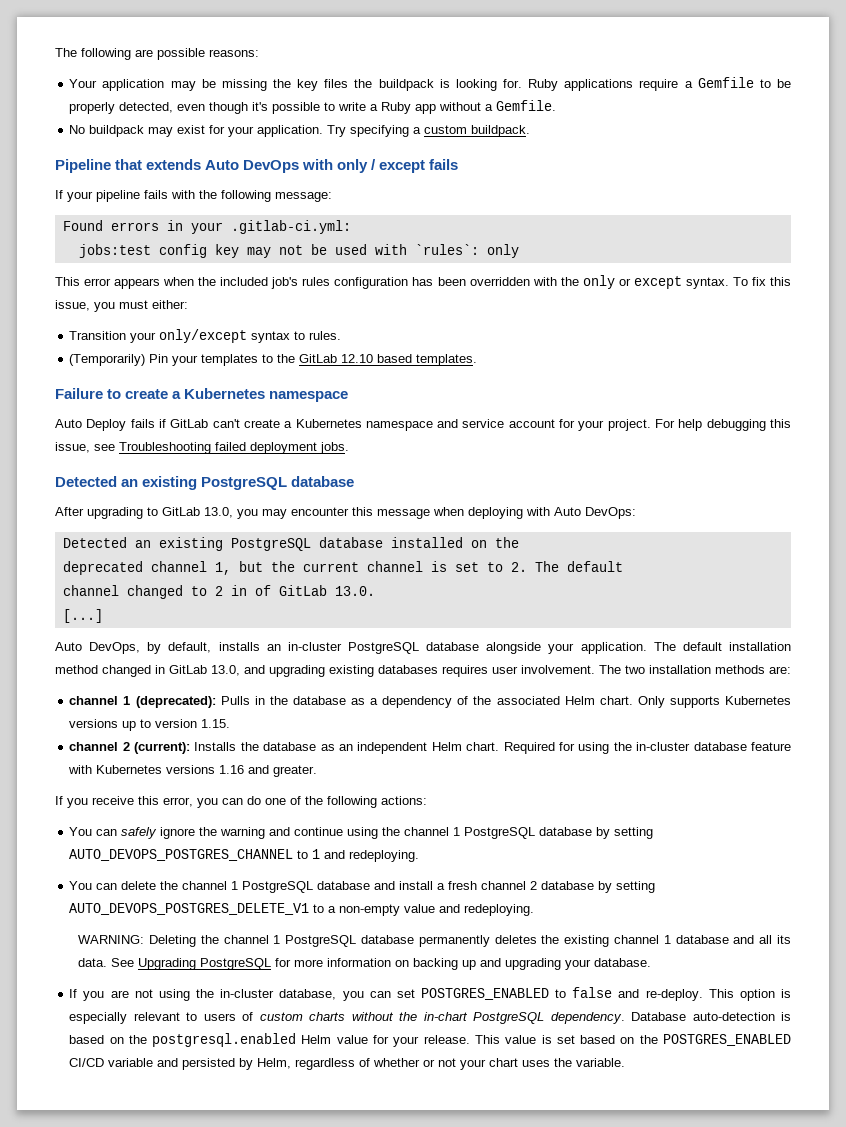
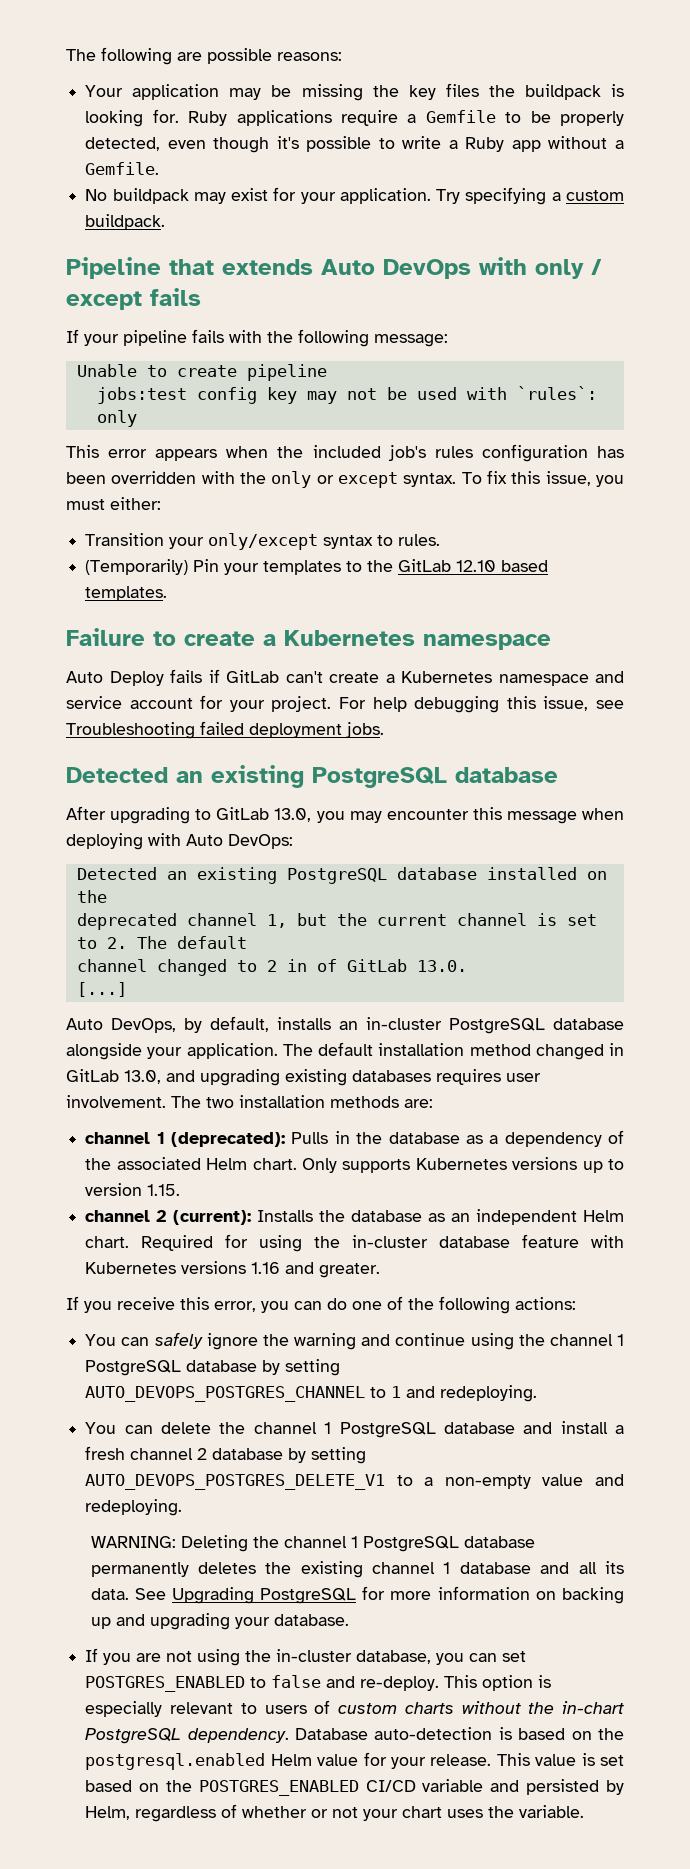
- Found errors in your .gitlab-ci.yml:
+ Unable to create pipeline

